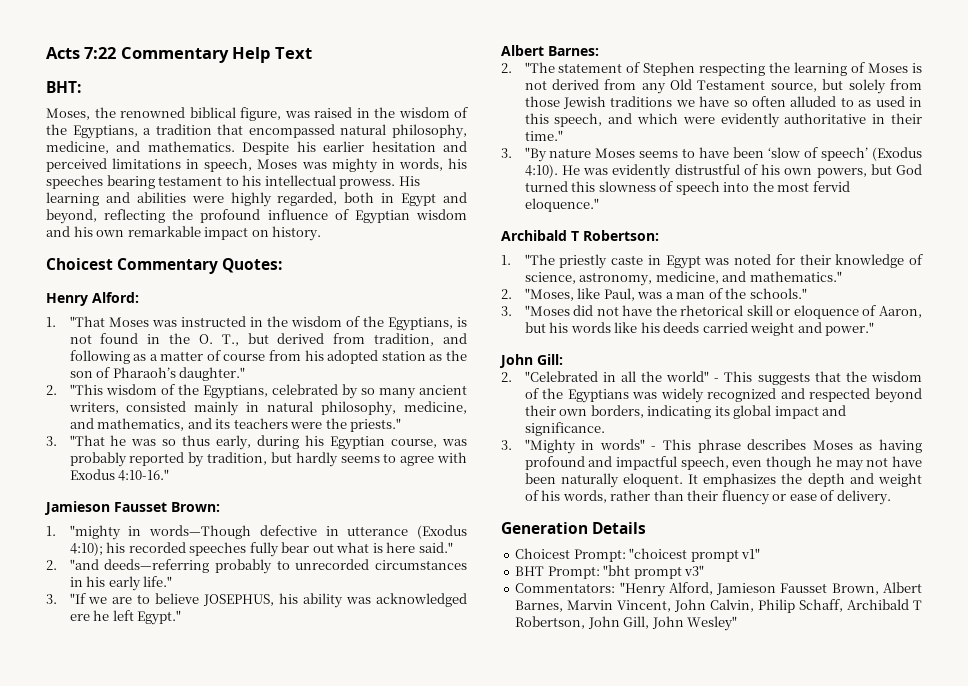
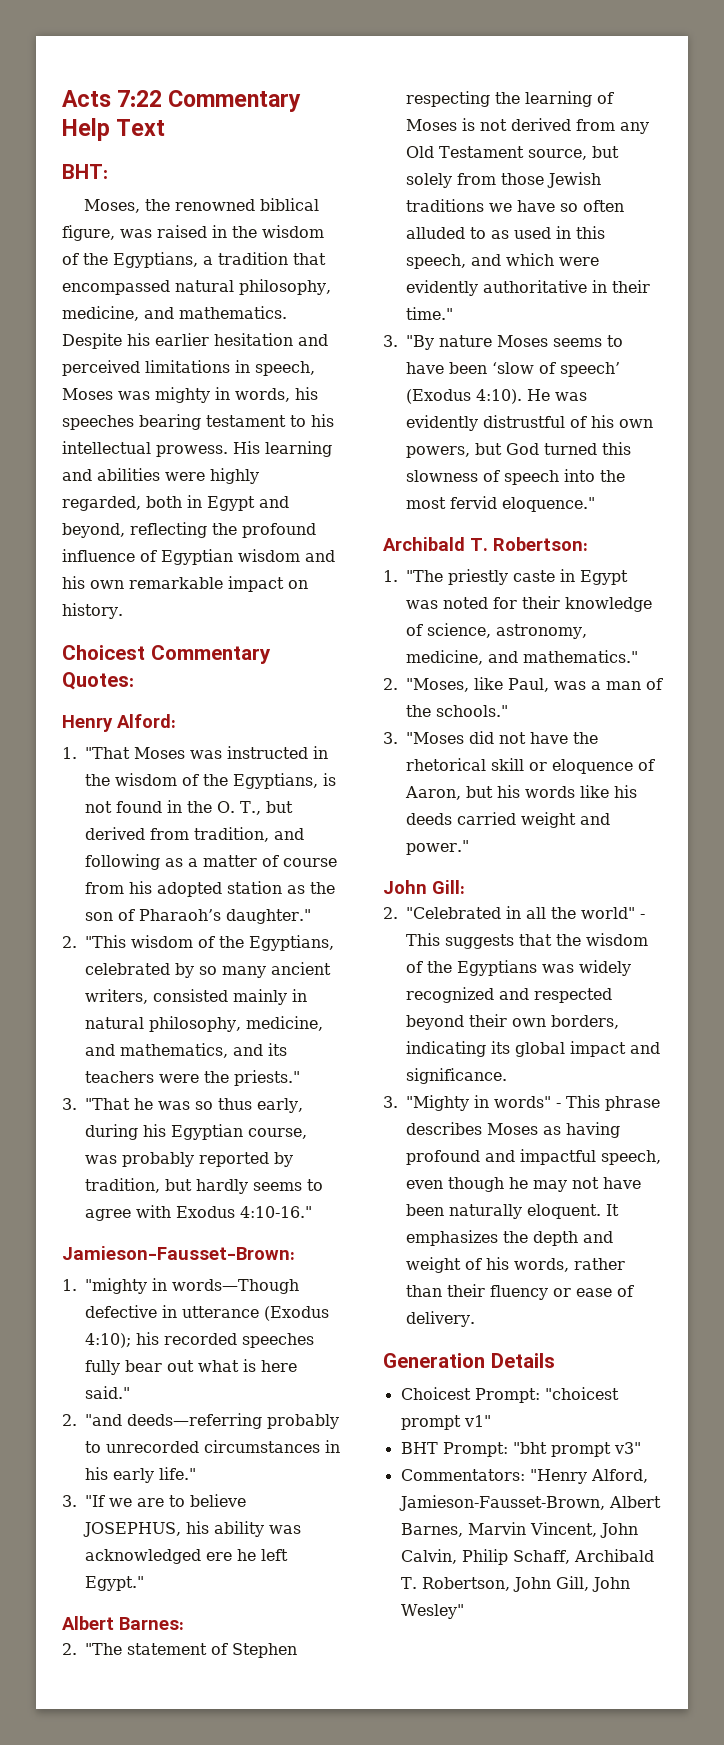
- Jamieson Fausset Brown:
+ Jamieson-Fausset-Brown:
- Archibald T Robertson:
+ Archibald T. Robertson:
- Commentators: "Henry Alford, Jamieson Fausset Brown, Albert Barnes, Marvin Vincent, John Calvin, Philip Schaff, Archibald T Robertson, John Gill, John Wesley"
+ Commentators: "Henry Alford, Jamieson-Fausset-Brown, Albert Barnes, Marvin Vincent, John Calvin, Philip Schaff, Archibald T. Robertson, John Gill, John Wesley"

